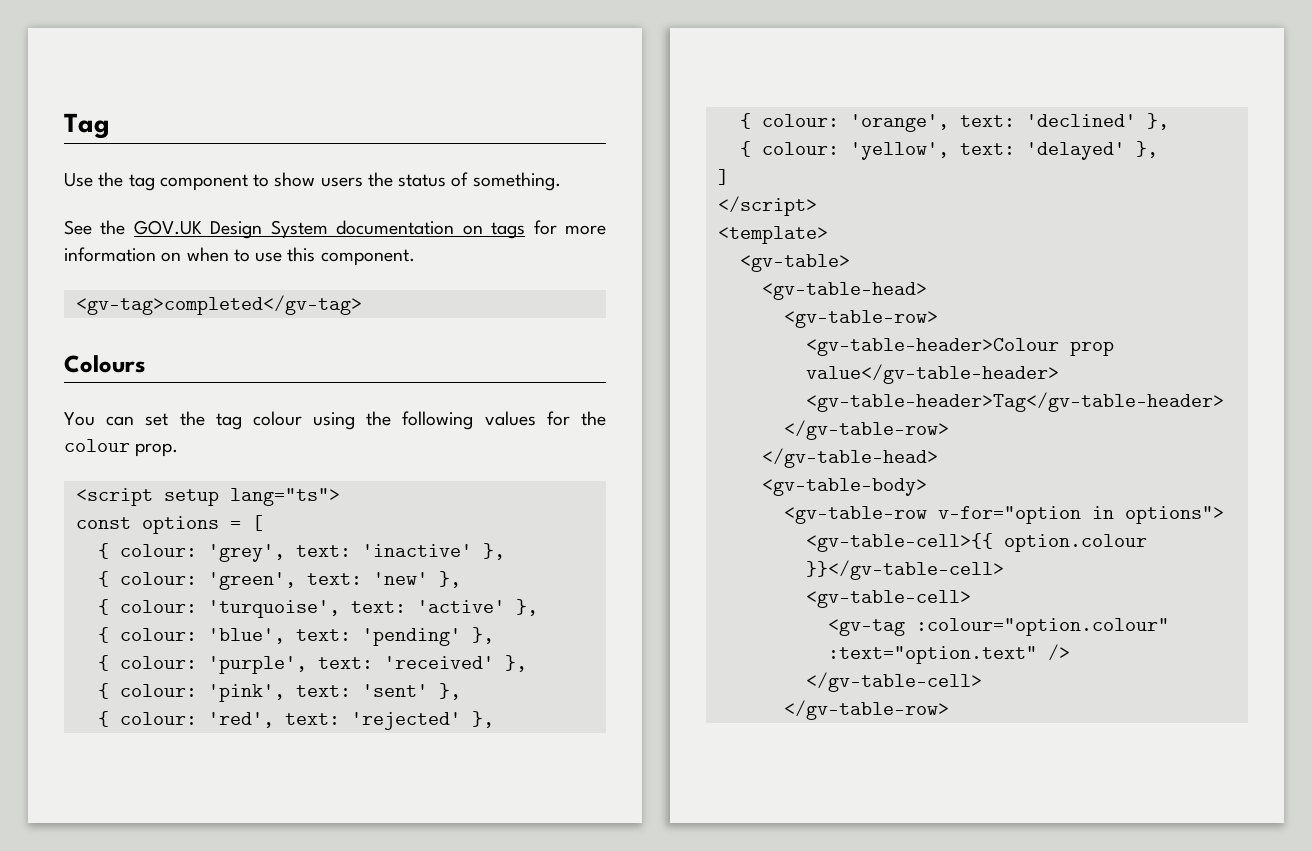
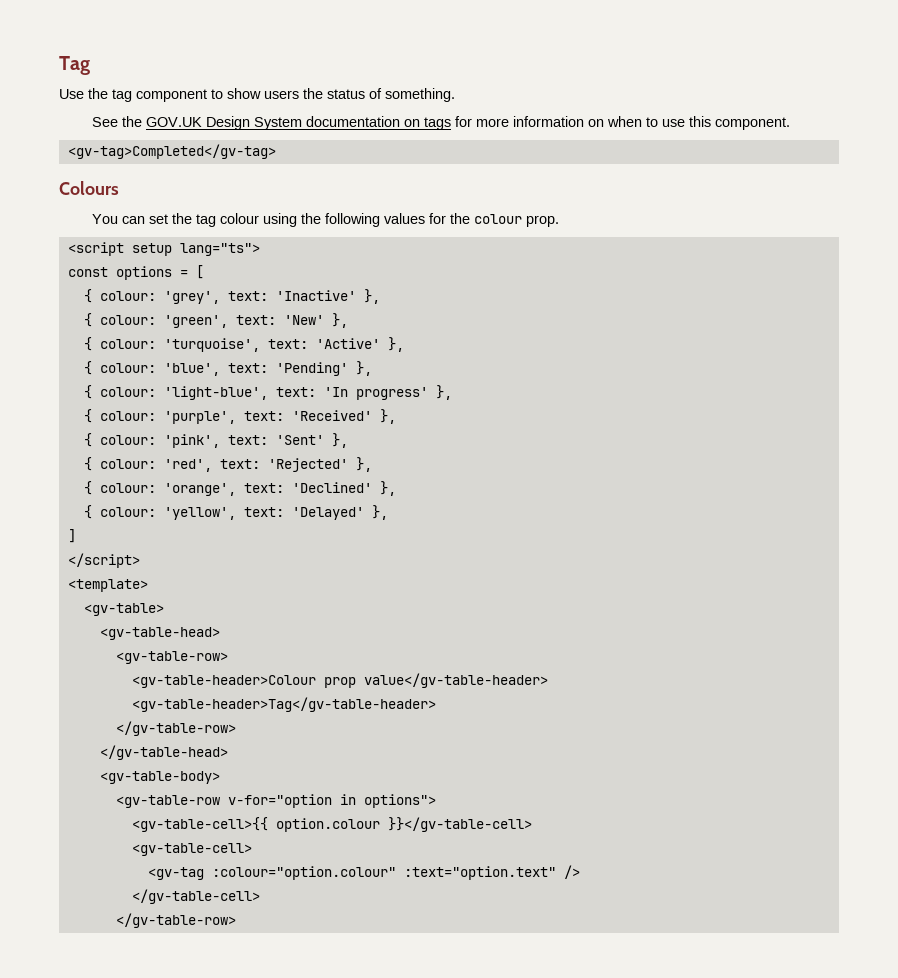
- <gv-tag>completed</gv-tag>
+ <gv-tag>Completed</gv-tag>
- { colour: 'grey', text: 'inactive' },
+ { colour: 'grey', text: 'Inactive' },
- { colour: 'green', text: 'new' },
+ { colour: 'green', text: 'New' },
- { colour: 'turquoise', text: 'active' },
+ { colour: 'turquoise', text: 'Active' },
- { colour: 'blue', text: 'pending' },
+ { colour: 'blue', text: 'Pending' },
+ { colour: 'light-blue', text: 'In progress' },
- { colour: 'purple', text: 'received' },
+ { colour: 'purple', text: 'Received' },
- { colour: 'pink', text: 'sent' },
+ { colour: 'pink', text: 'Sent' },
- { colour: 'red', text: 'rejected' },
+ { colour: 'red', text: 'Rejected' },
- { colour: 'orange', text: 'declined' },
+ { colour: 'orange', text: 'Declined' },
- { colour: 'yellow', text: 'delayed' },
+ { colour: 'yellow', text: 'Delayed' },

